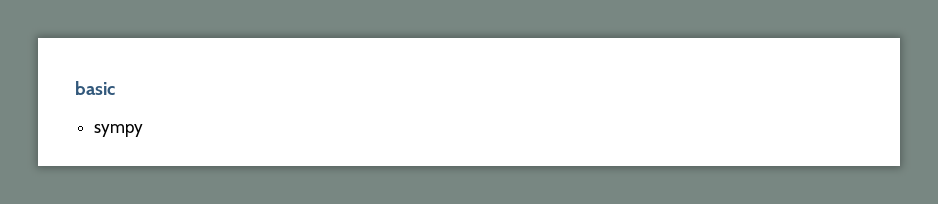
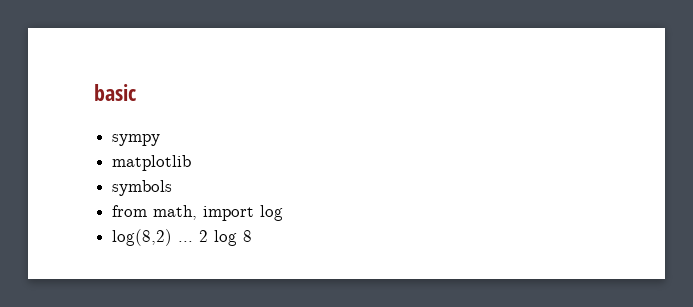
+ matplotlib
+ symbols
+ from math, import log
+ log(8,2) ... 2 log 8

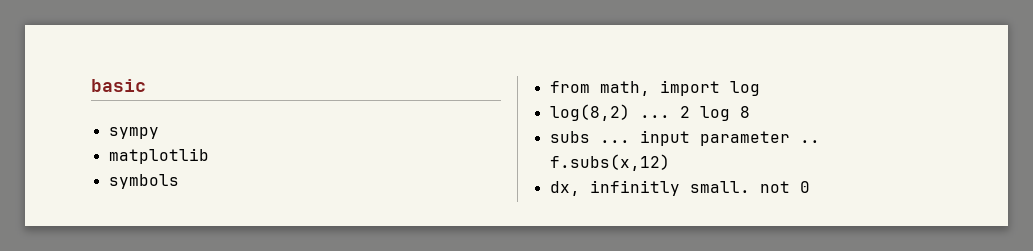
+ subs ... input parameter .. f.subs(x,12)
+ dx, infinitly small. not 0

